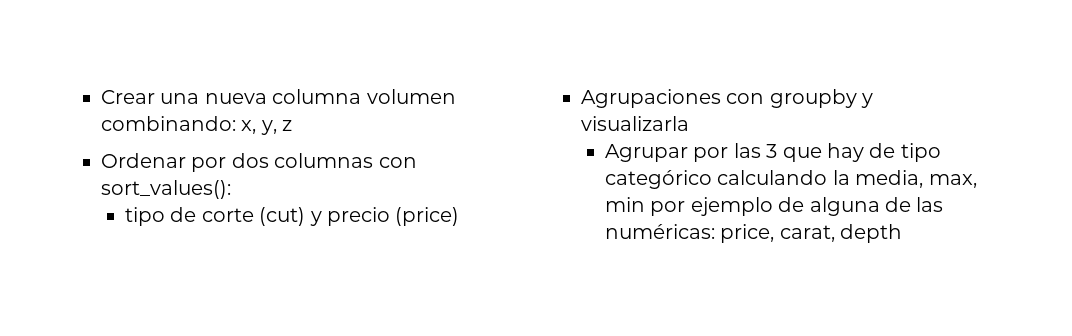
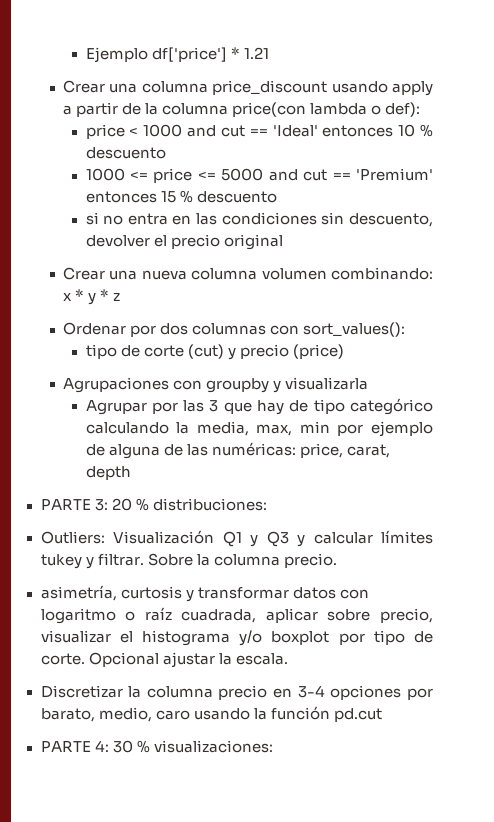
+ Ejemplo df['price'] * 1.21
+ Crear una columna price_discount usando apply a partir de la columna price(con lambda o def):
+ price < 1000 and cut == 'Ideal' entonces 10 % descuento
+ 1000 <= price <= 5000 and cut == 'Premium' entonces 15 % descuento
+ si no entra en las condiciones sin descuento, devolver el precio original
- Crear una nueva columna volumen combinando: x, y, z
+ Crear una nueva columna volumen combinando: x * y * z
+ PARTE 3: 20 % distribuciones:
+ Outliers: Visualización Q1 y Q3 y calcular límites tukey y filtrar. Sobre la columna precio.
+ asimetría, curtosis y transformar datos con logaritmo o raíz cuadrada, aplicar sobre precio, visualizar el histograma y/o boxplot por tipo de corte. Opcional ajustar la escala.
+ Discretizar la columna precio en 3-4 opciones por barato, medio, caro usando la función pd.cut
+ PARTE 4: 30 % visualizaciones:

